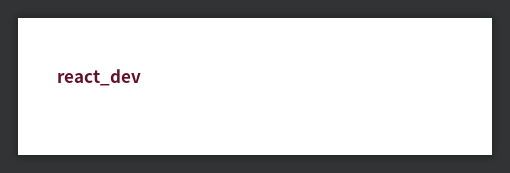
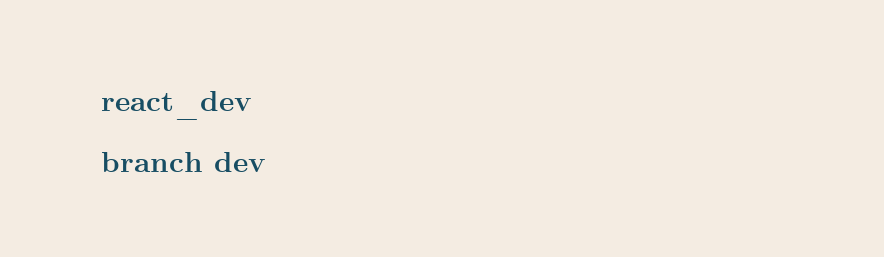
+ branch dev

